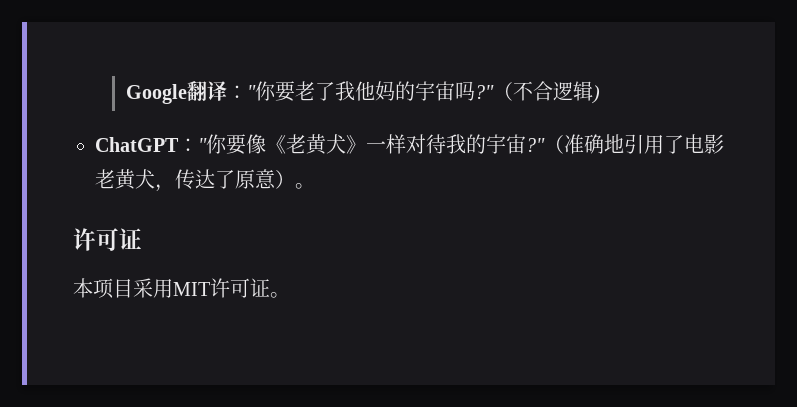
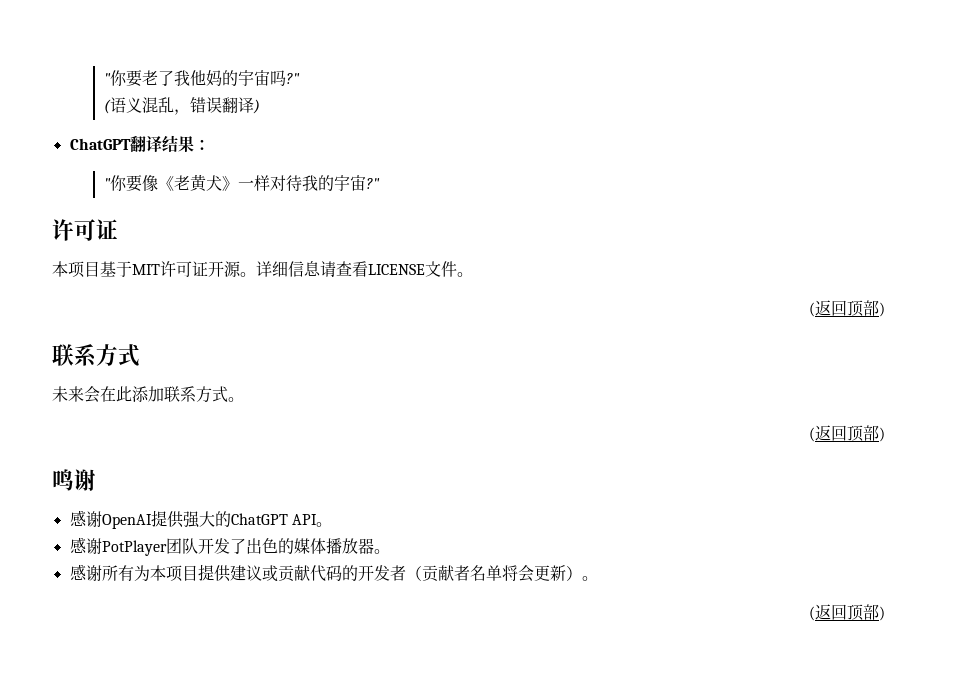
- Google翻译："你要老了我他妈的宇宙吗?"（不合逻辑)
+ "你要老了我他妈的宇宙吗?"
+ (语义混乱，错误翻译)
- ChatGPT："你要像《老黄犬》一样对待我的宇宙?"（准确地引用了电影老黄犬，传达了原意）。
+ ChatGPT翻译结果：
+ "你要像《老黄犬》一样对待我的宇宙?"
- 本项目采用MIT许可证。
+ 本项目基于MIT许可证开源。详细信息请查看LICENSE文件。
+ (返回顶部)
+ 联系方式
+ 未来会在此添加联系方式。
+ (返回顶部)
+ 鸣谢
+ 感谢OpenAI提供强大的ChatGPT API。
+ 感谢PotPlayer团队开发了出色的媒体播放器。
+ 感谢所有为本项目提供建议或贡献代码的开发者（贡献者名单将会更新）。
+ (返回顶部)

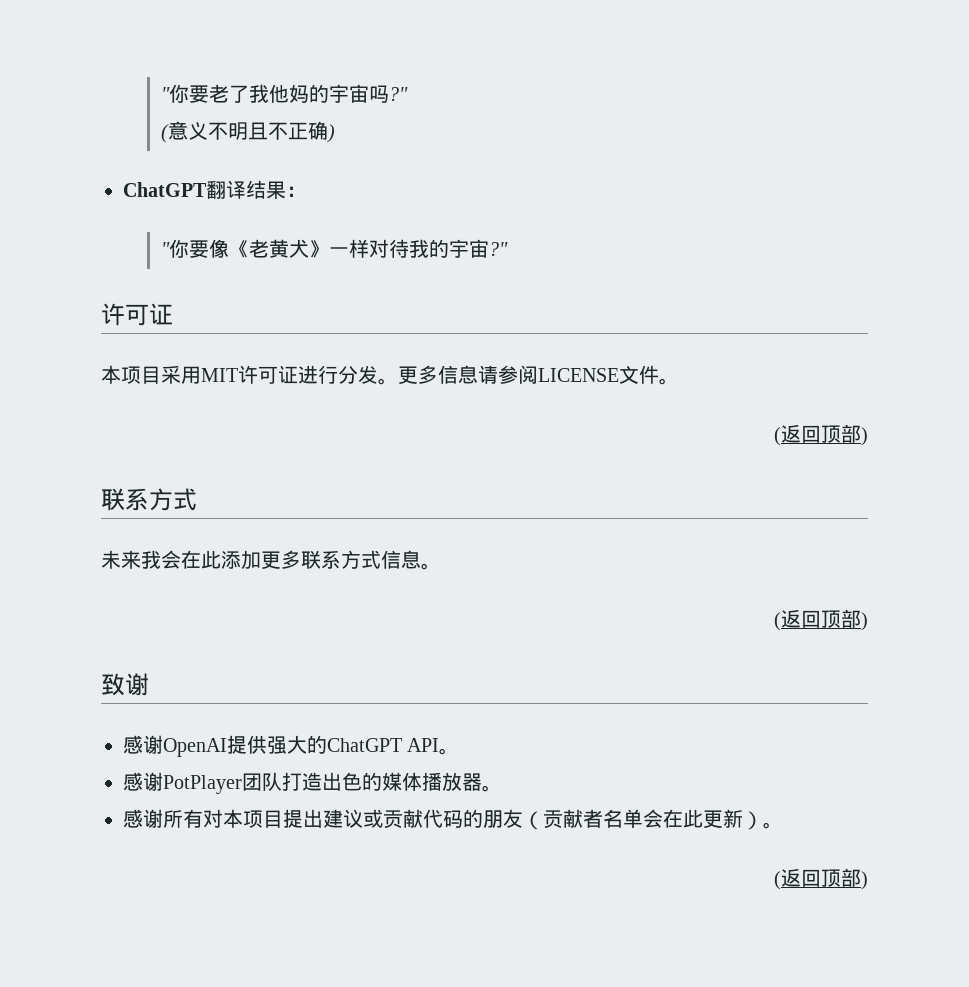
- (语义混乱，错误翻译)
+ (意义不明且不正确)
- 本项目基于MIT许可证开源。详细信息请查看LICENSE文件。
+ 本项目采用MIT许可证进行分发。更多信息请参阅LICENSE文件。
- 未来会在此添加联系方式。
+ 未来我会在此添加更多联系方式信息。
  (返回顶部)
- 鸣谢
+ 致谢
- 感谢PotPlayer团队开发了出色的媒体播放器。
+ 感谢PotPlayer团队打造出色的媒体播放器。
- 感谢所有为本项目提供建议或贡献代码的开发者（贡献者名单将会更新）。
+ 感谢所有对本项目提出建议或贡献代码的朋友（贡献者名单会在此更新）。

